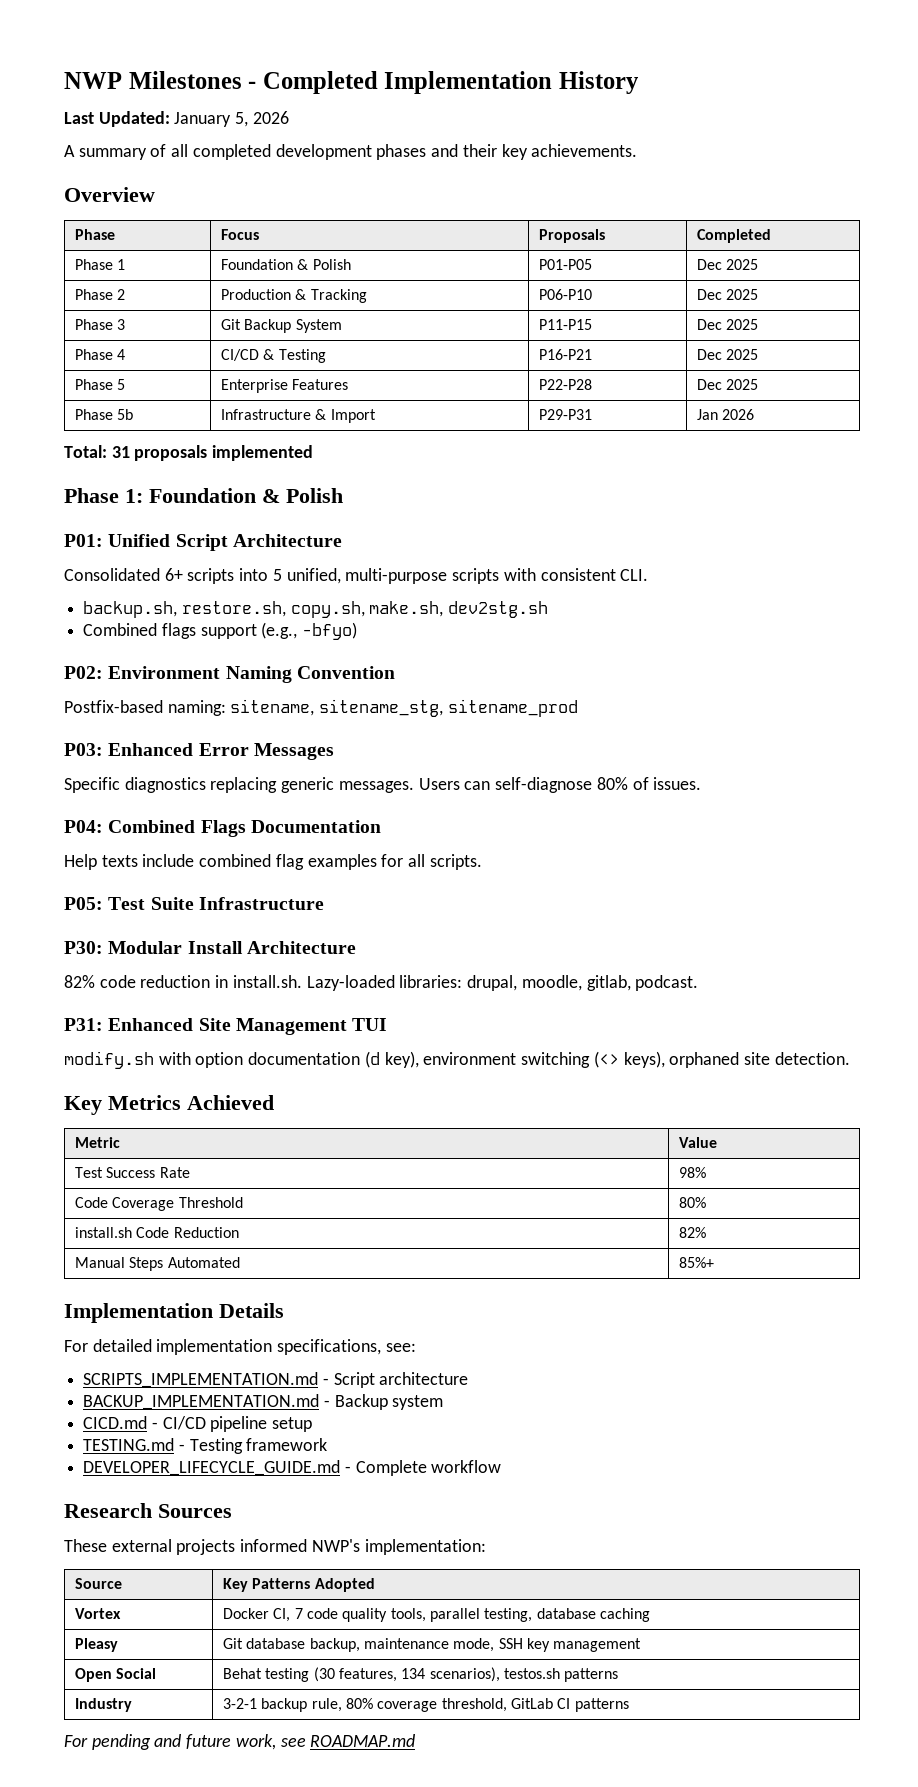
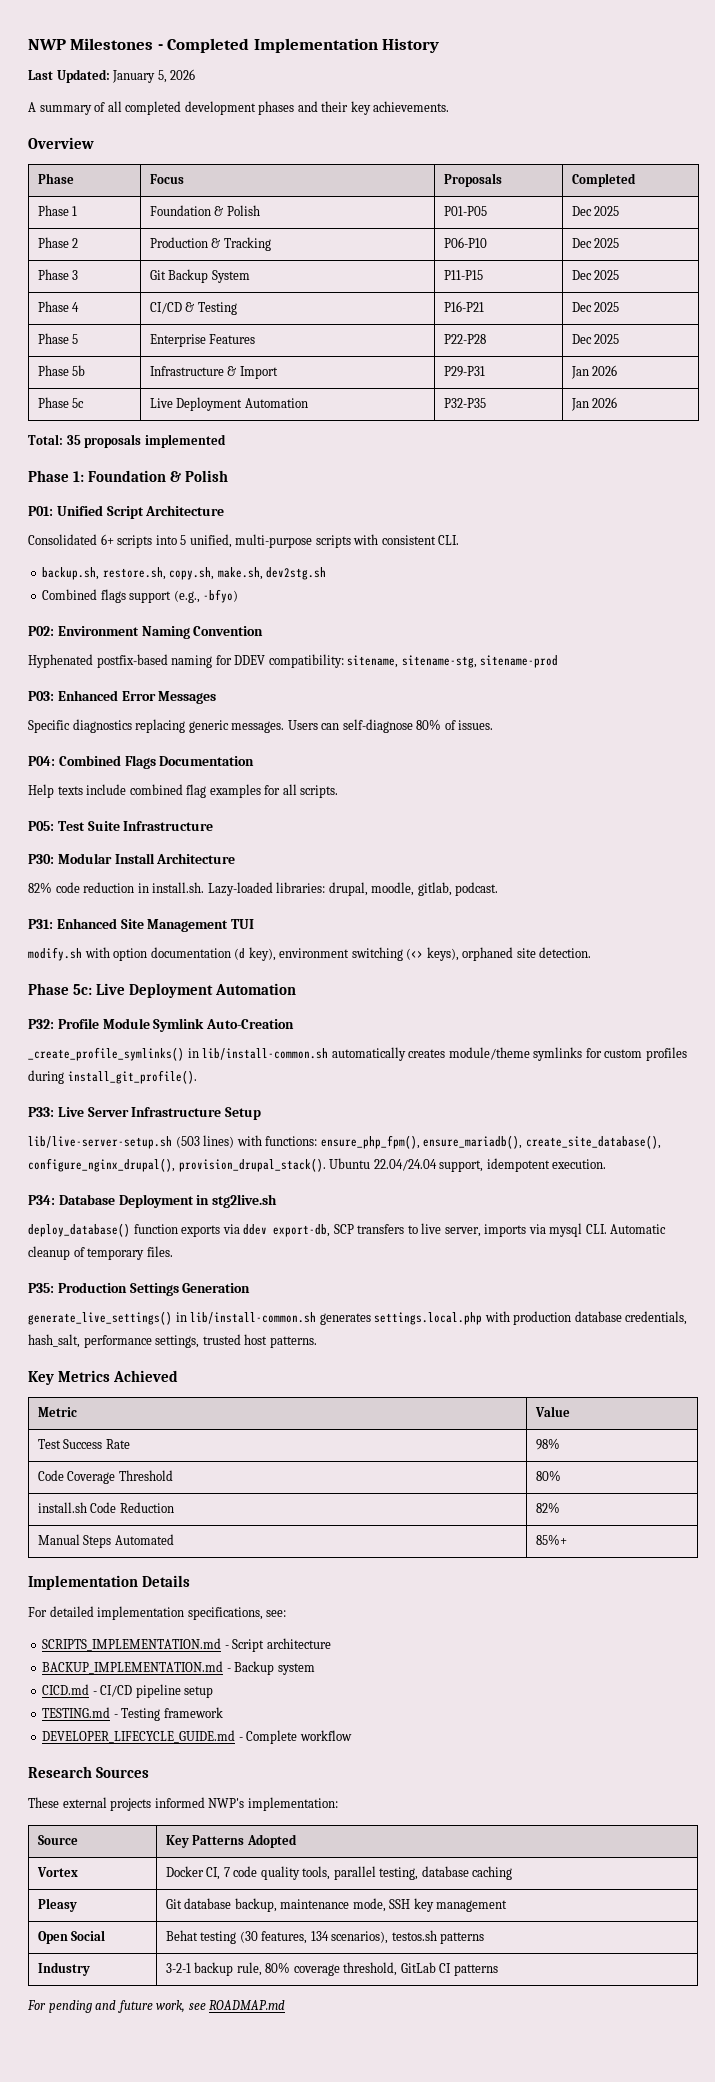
+ Phase 5c | Live Deployment Automation | P32-P35 | Jan 2026
- Total: 31 proposals implemented
+ Total: 35 proposals implemented
- Postfix-based naming: sitename, sitename_stg, sitename_prod
+ Hyphenated postfix-based naming for DDEV compatibility: sitename, sitename-stg, sitename-prod
+ Phase 5c: Live Deployment Automation
+ P32: Profile Module Symlink Auto-Creation
+ _create_profile_symlinks() in lib/install-common.sh automatically creates module/theme symlinks for custom profiles during install_git_profile().
+ P33: Live Server Infrastructure Setup
+ lib/live-server-setup.sh (503 lines) with functions: ensure_php_fpm(), ensure_mariadb(), create_site_database(), configure_nginx_drupal(), provision_drupal_stack(). Ubuntu 22.04/24.04 support, idempotent execution.
+ P34: Database Deployment in stg2live.sh
+ deploy_database() function exports via ddev export-db, SCP transfers to live server, imports via mysql CLI. Automatic cleanup of temporary files.
+ P35: Production Settings Generation
+ generate_live_settings() in lib/install-common.sh generates settings.local.php with production database credentials, hash_salt, performance settings, trusted host patterns.

